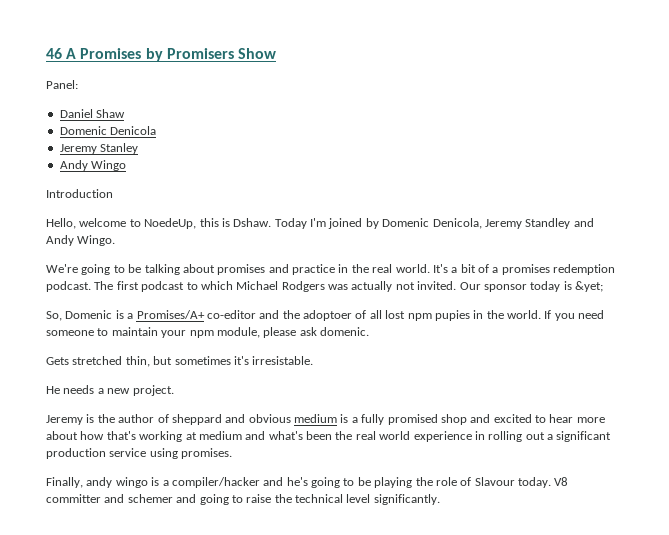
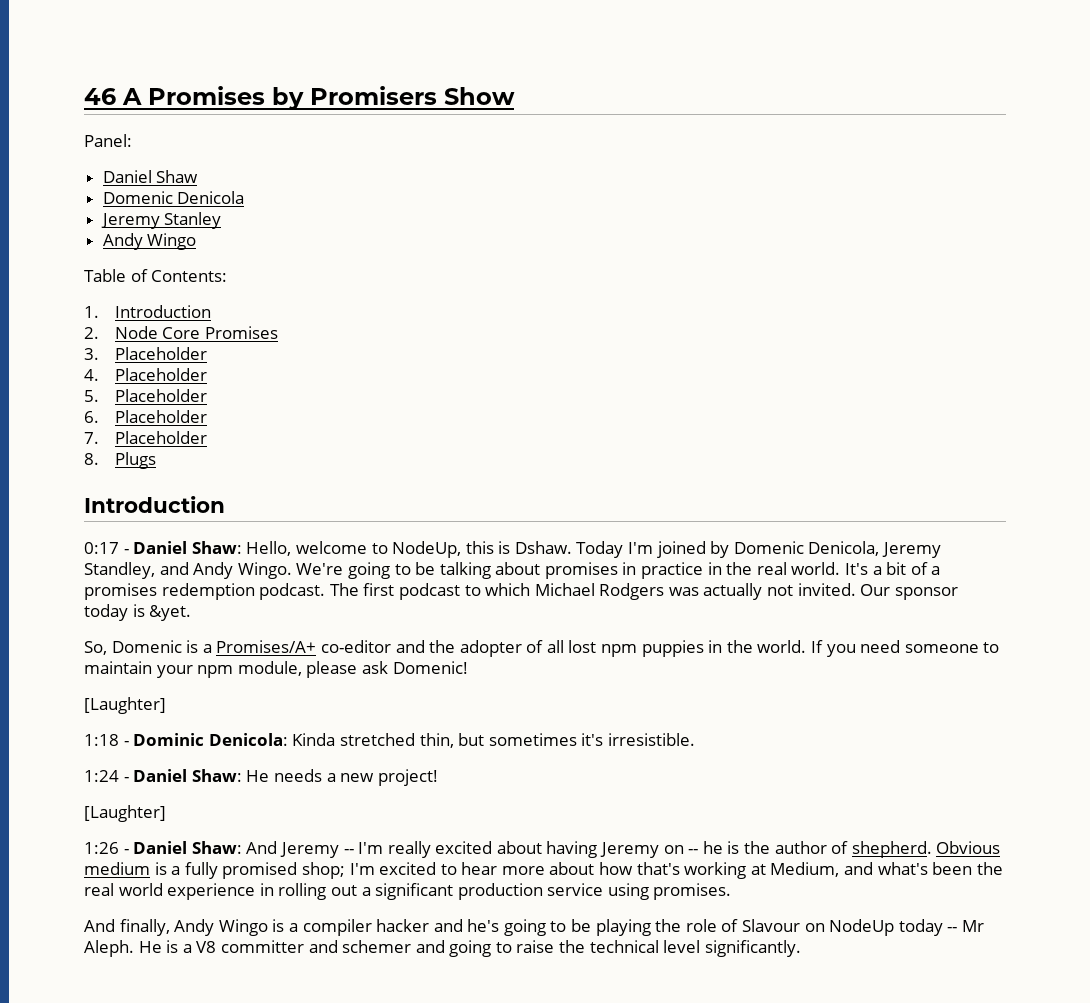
+ Table of Contents:
+ 1. Introduction
+ 2. Node Core Promises
+ 3. Placeholder
+ 4. Placeholder
+ 5. Placeholder
+ 6. Placeholder
+ 7. Placeholder
+ 8. Plugs
  Introduction
- Hello, welcome to NoedeUp, this is Dshaw.
+ 0:17 - Daniel Shaw: Hello, welcome to NodeUp, this is Dshaw.
- Today I'm joined by Domenic Denicola, Jeremy Standley and Andy Wingo.
- We're going to be talking about promises and practice in the real world.
+ Today I'm joined by Domenic Denicola, Jeremy Standley, and Andy Wingo. We're going to be talking about promises in practice in the real world.
- Our sponsor today is &yet;
+ Our sponsor today is &yet.
- So, Domenic is a Promises/A+ co-editor and the adoptoer of all lost npm pupies in the world.
+ So, Domenic is a Promises/A+ co-editor and the adopter of all lost npm puppies in the world.
- If you need someone to maintain your npm module, please ask domenic.
- Gets stretched thin, but sometimes it's irresistable.
- He needs a new project.
- Jeremy is the author of sheppard and obvious medium is a fully promised shop and excited to hear more about how that's working at medium and what's been the real world experience in rolling out a significant production service using promises.
+ If you need someone to maintain your npm module, please ask Domenic!
+ [Laughter]
+ 1:18 - Dominic Denicola: Kinda stretched thin, but sometimes it's irresistible.
+ 1:24 - Daniel Shaw: He needs a new project!
+ [Laughter]
+ 1:26 - Daniel Shaw: And Jeremy -- I'm really excited about having Jeremy on -- he is the author of shepherd. Obvious medium is a fully promised shop; I'm excited to hear more about how that's working at Medium, and what's been the real world experience in rolling out a significant production service using promises.
- Finally, andy wingo is a compiler/hacker and he's going to be playing the role of Slavour today. V8 committer and schemer and going to raise the technical level significantly.
+ And finally, Andy Wingo is a compiler hacker and he's going to be playing the role of Slavour on NodeUp today -- Mr Aleph. He is a V8 committer and schemer and going to raise the technical level significantly.

